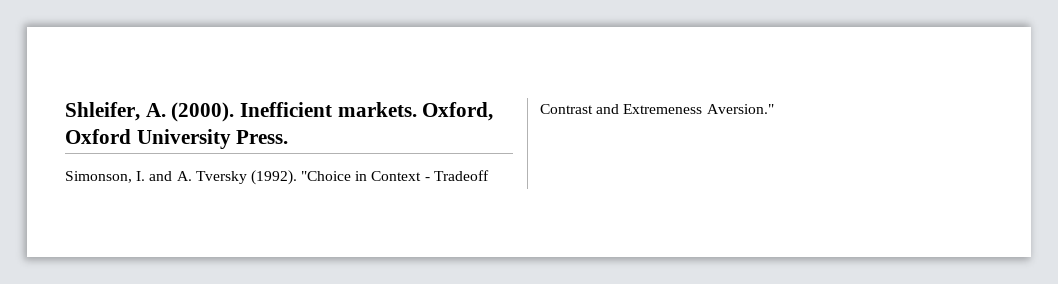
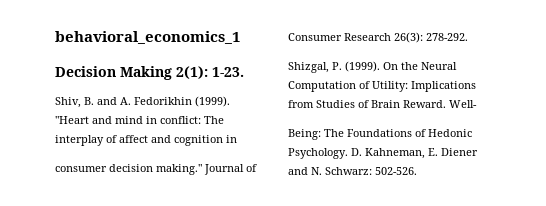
- Shleifer, A. (2000). Inefficient markets. Oxford, Oxford University Press.
- Simonson, I. and A. Tversky (1992). "Choice in Context - Tradeoff Contrast and Extremeness Aversion."
+ behavioral_economics_1
+ Decision Making 2(1): 1-23.
+ Shiv, B. and A. Fedorikhin (1999). "Heart and mind in conflict: The interplay of affect and cognition in
+ consumer decision making." Journal of Consumer Research 26(3): 278-292.
+ Shizgal, P. (1999). On the Neural Computation of Utility: Implications from Studies of Brain Reward. Well-
+ Being: The Foundations of Hedonic Psychology. D. Kahneman, E. Diener and N. Schwarz: 502-526.

